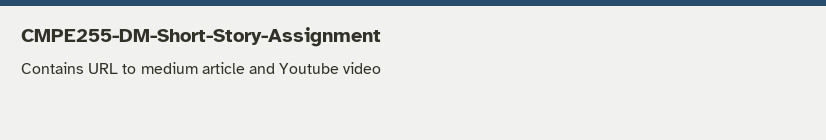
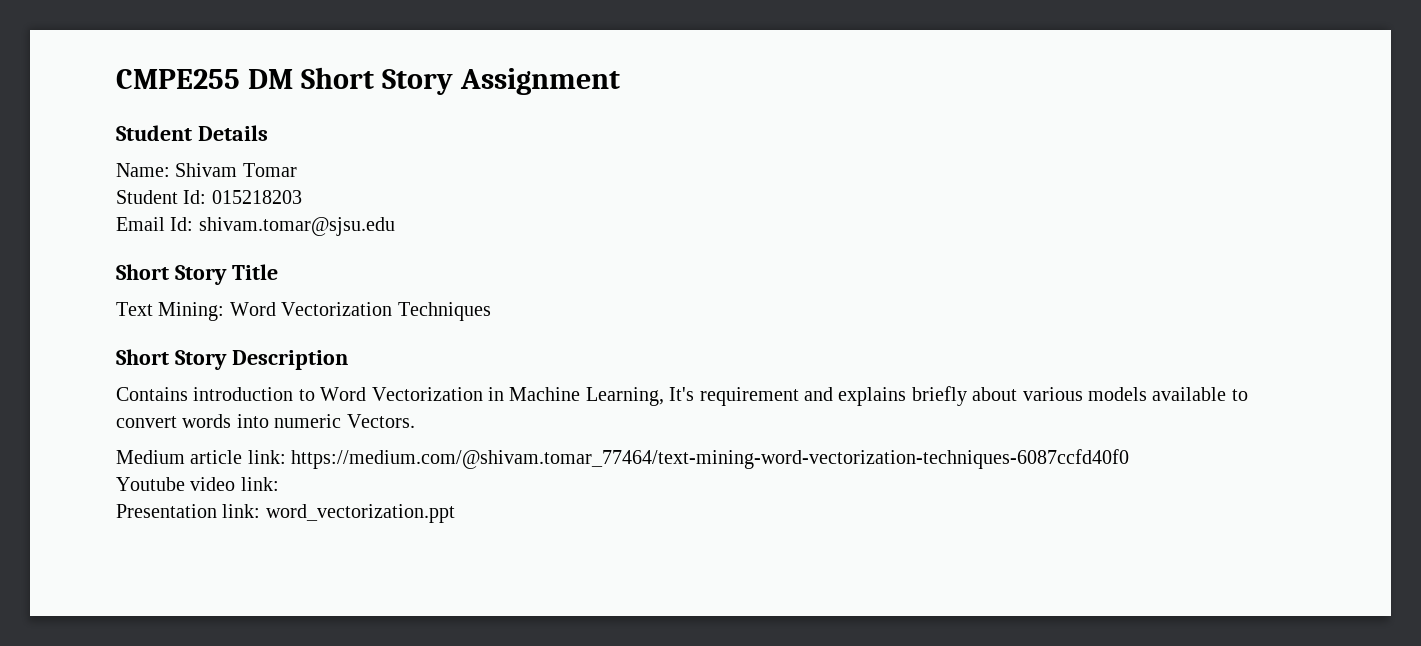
- CMPE255-DM-Short-Story-Assignment
- Contains URL to medium article and Youtube video
+ CMPE255 DM Short Story Assignment
+ Student Details
+ Name: Shivam Tomar
+ Student Id: 015218203
+ Email Id: shivam.tomar@sjsu.edu
+ Short Story Title
+ Text Mining: Word Vectorization Techniques
+ Short Story Description
+ Contains introduction to Word Vectorization in Machine Learning, It's requirement and explains briefly about various models available to convert words into numeric Vectors.
+ Medium article link: https://medium.com/@shivam.tomar_77464/text-mining-word-vectorization-techniques-6087ccfd40f0
+ Youtube video link:
+ Presentation link: word_vectorization.ppt

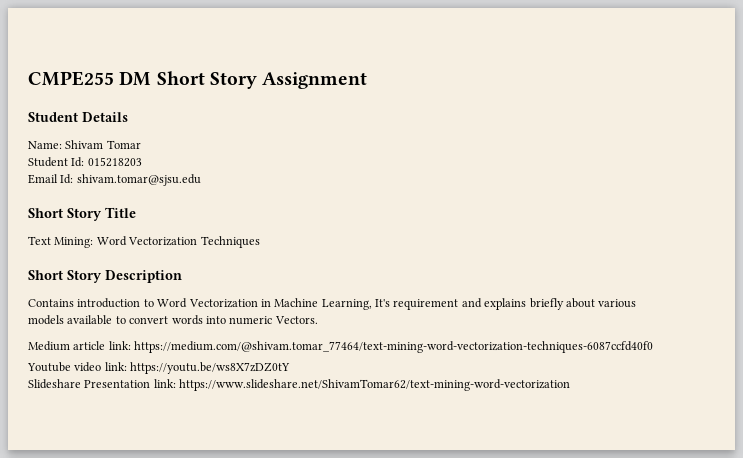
- Youtube video link:
- Presentation link: word_vectorization.ppt
+ Youtube video link: https://youtu.be/ws8X7zDZ0tY
+ Slideshare Presentation link: https://www.slideshare.net/ShivamTomar62/text-mining-word-vectorization

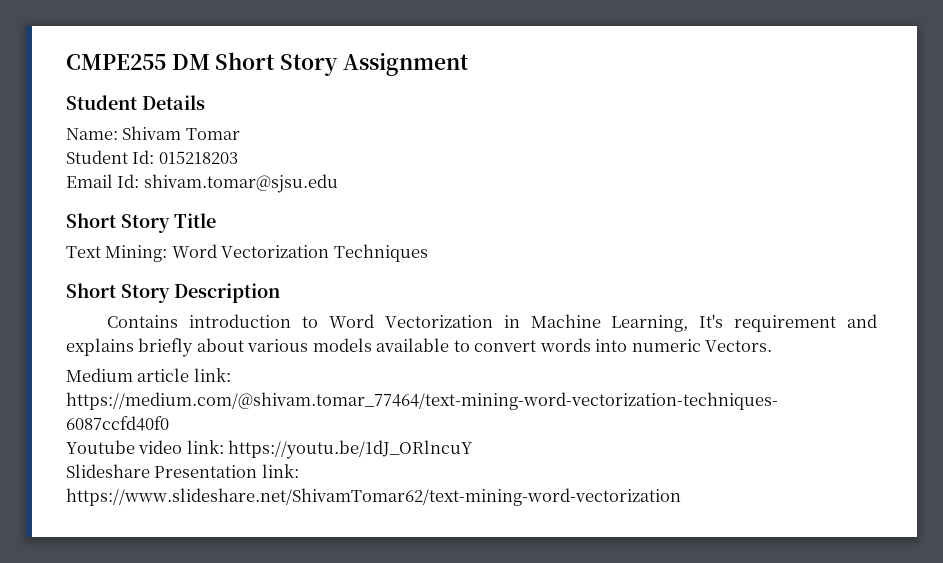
- Youtube video link: https://youtu.be/ws8X7zDZ0tY
+ Youtube video link: https://youtu.be/1dJ_ORlncuY

